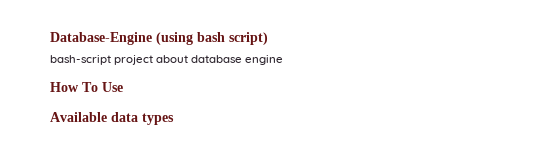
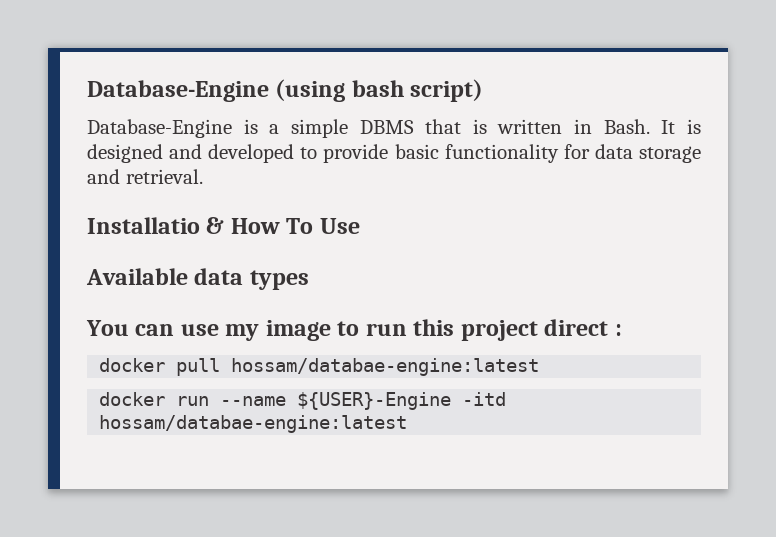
- bash-script project about database engine
- How To Use
+ Database-Engine is a simple DBMS that is written in Bash. It is designed and developed to provide basic functionality for data storage and retrieval.
+ Installatio & How To Use
+ You can use my image to run this project direct :
+ docker pull hossam/databae-engine:latest
+ docker run --name ${USER}-Engine -itd hossam/databae-engine:latest

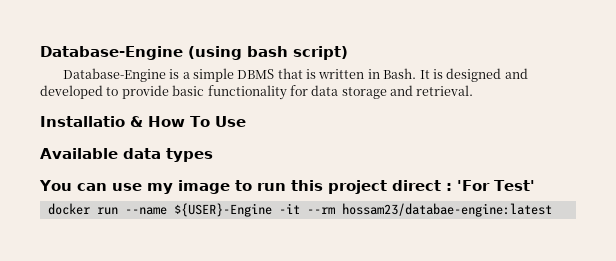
- You can use my image to run this project direct :
- docker pull hossam/databae-engine:latest
+ You can use my image to run this project direct : 'For Test'
- docker run --name ${USER}-Engine -itd hossam/databae-engine:latest
+ docker run --name ${USER}-Engine -it --rm hossam23/databae-engine:latest

